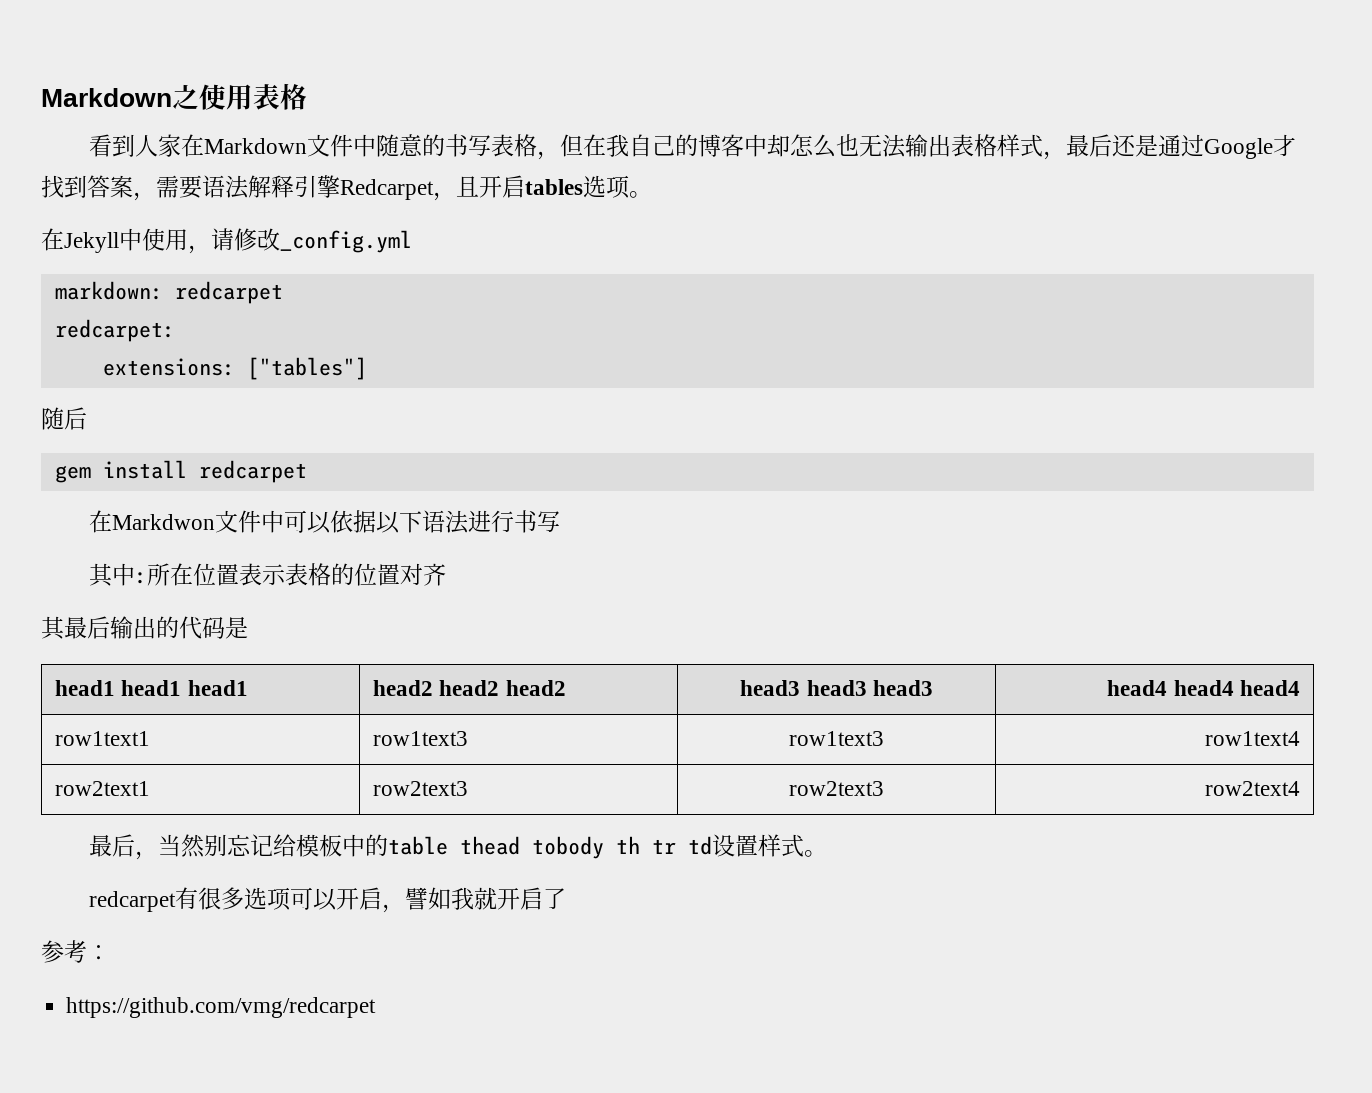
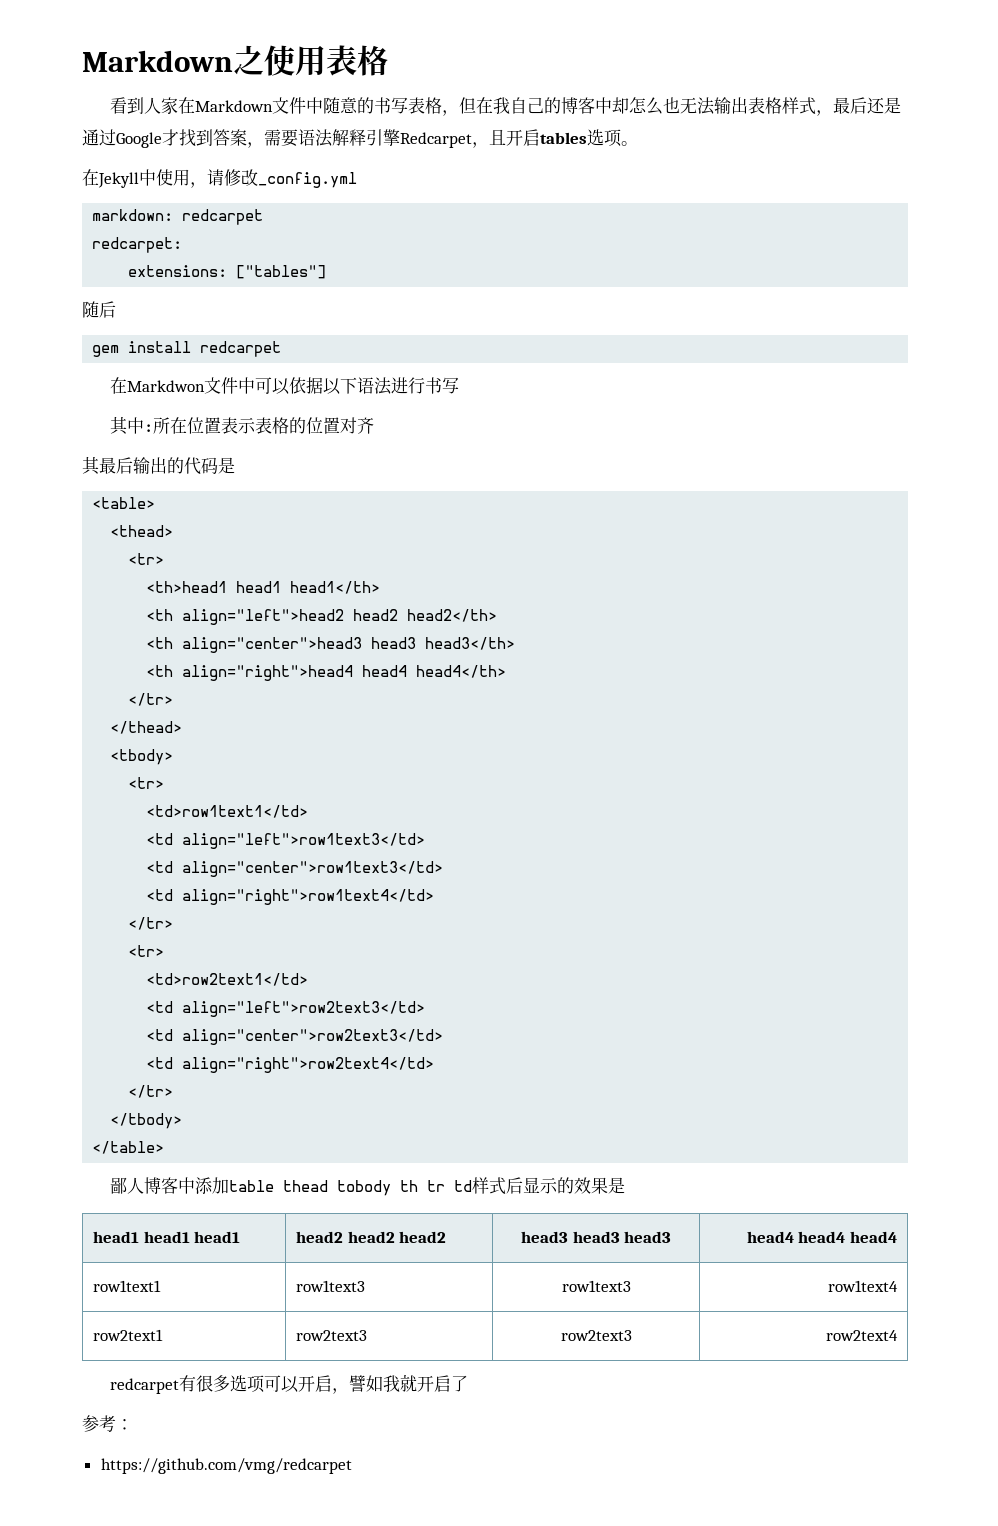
+ <table>
+ <thead>
+ <tr>
+ <th>head1 head1 head1</th>
+ <th align="left">head2 head2 head2</th>
+ <th align="center">head3 head3 head3</th>
+ <th align="right">head4 head4 head4</th>
+ </tr>
+ </thead>
+ <tbody>
+ <tr>
+ <td>row1text1</td>
+ <td align="left">row1text3</td>
+ <td align="center">row1text3</td>
+ <td align="right">row1text4</td>
+ </tr>
+ <tr>
+ <td>row2text1</td>
+ <td align="left">row2text3</td>
+ <td align="center">row2text3</td>
+ <td align="right">row2text4</td>
+ </tr>
+ </tbody>
+ </table>
+ 鄙人博客中添加table thead tobody th tr td样式后显示的效果是
- 最后，当然别忘记给模板中的table thead tobody th tr td设置样式。

